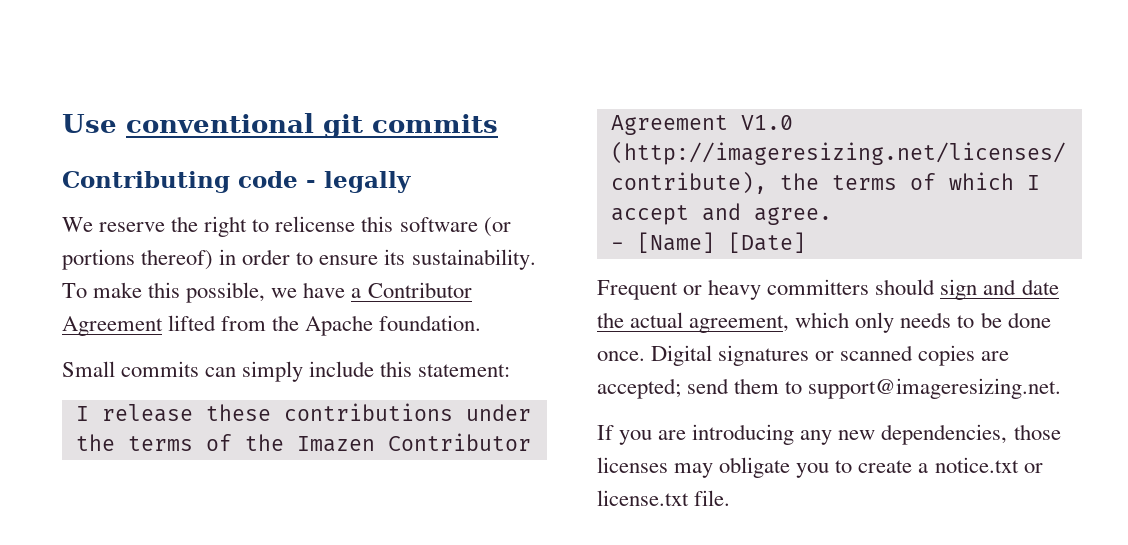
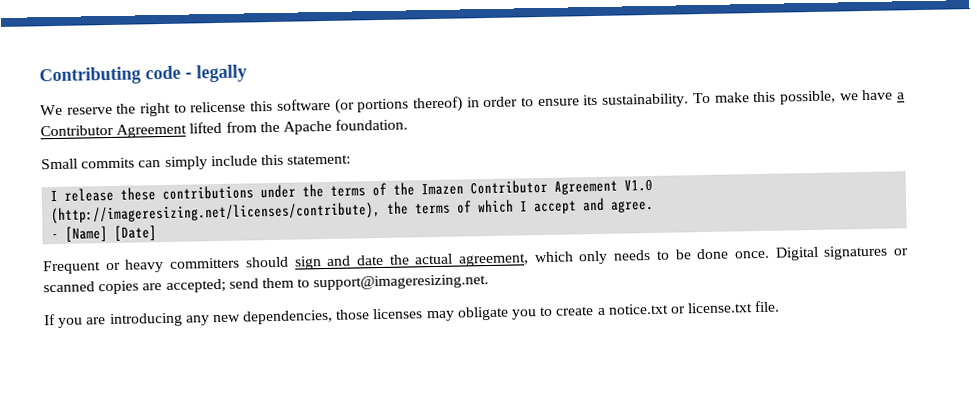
- Use conventional git commits

